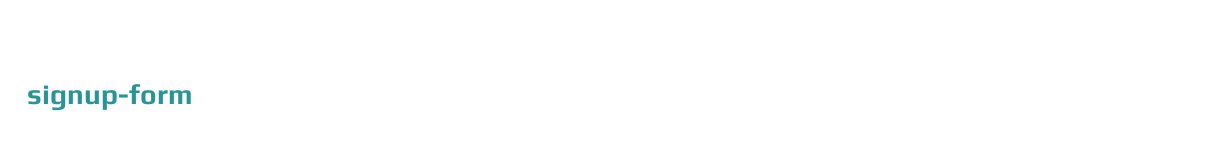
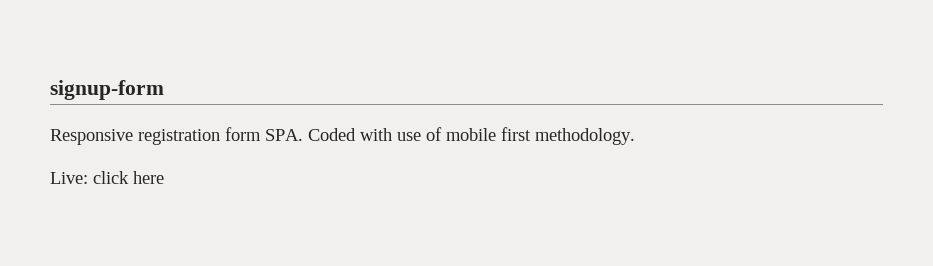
+ Responsive registration form SPA. Coded with use of mobile first methodology.
+ Live: click here

